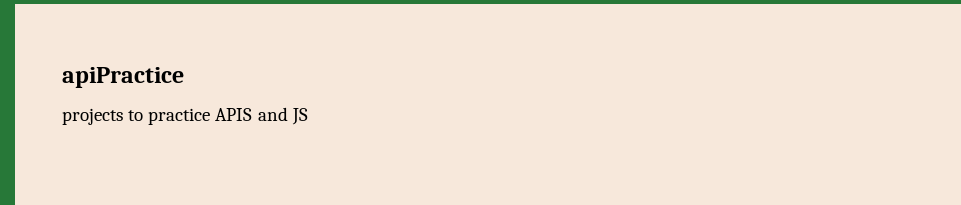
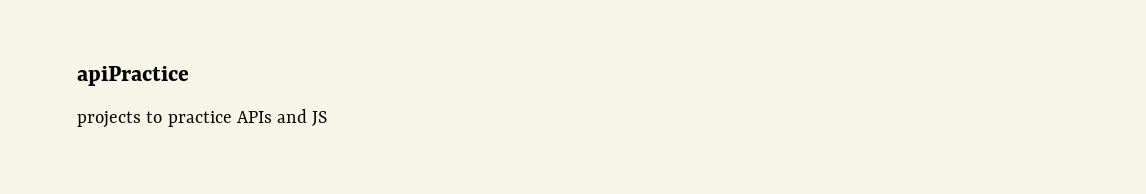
- projects to practice APIS and JS
+ projects to practice APIs and JS

